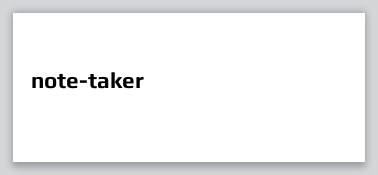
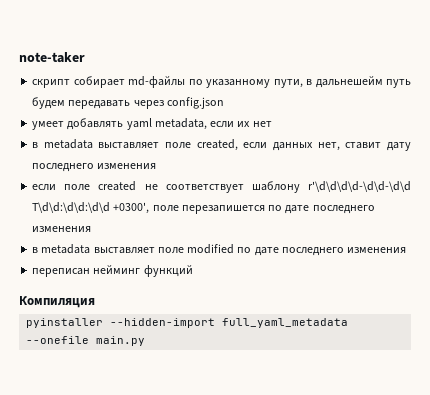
+ скрипт собирает md-файлы по указанному пути, в дальнешейм путь будем передавать через config.json
+ умеет добавлять yaml metadata, если их нет
+ в metadata выставляет поле created, если данных нет, ставит дату последнего изменения
+ если поле created не соответствует шаблону r'\d\d\d\d-\d\d-\d\d T\d\d:\d\d:\d\d +0300', поле перезапишется по дате последнего изменения
+ в metadata выставляет поле modified по дате последнего изменения
+ переписан нейминг функций
+ Компиляция
+ pyinstaller --hidden-import full_yaml_metadata --onefile main.py

